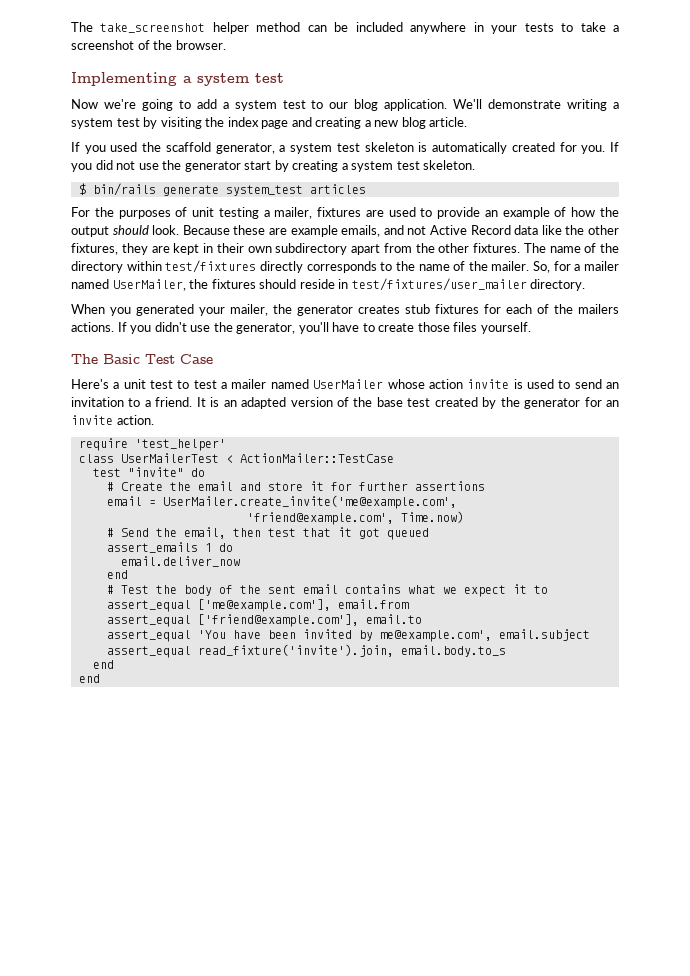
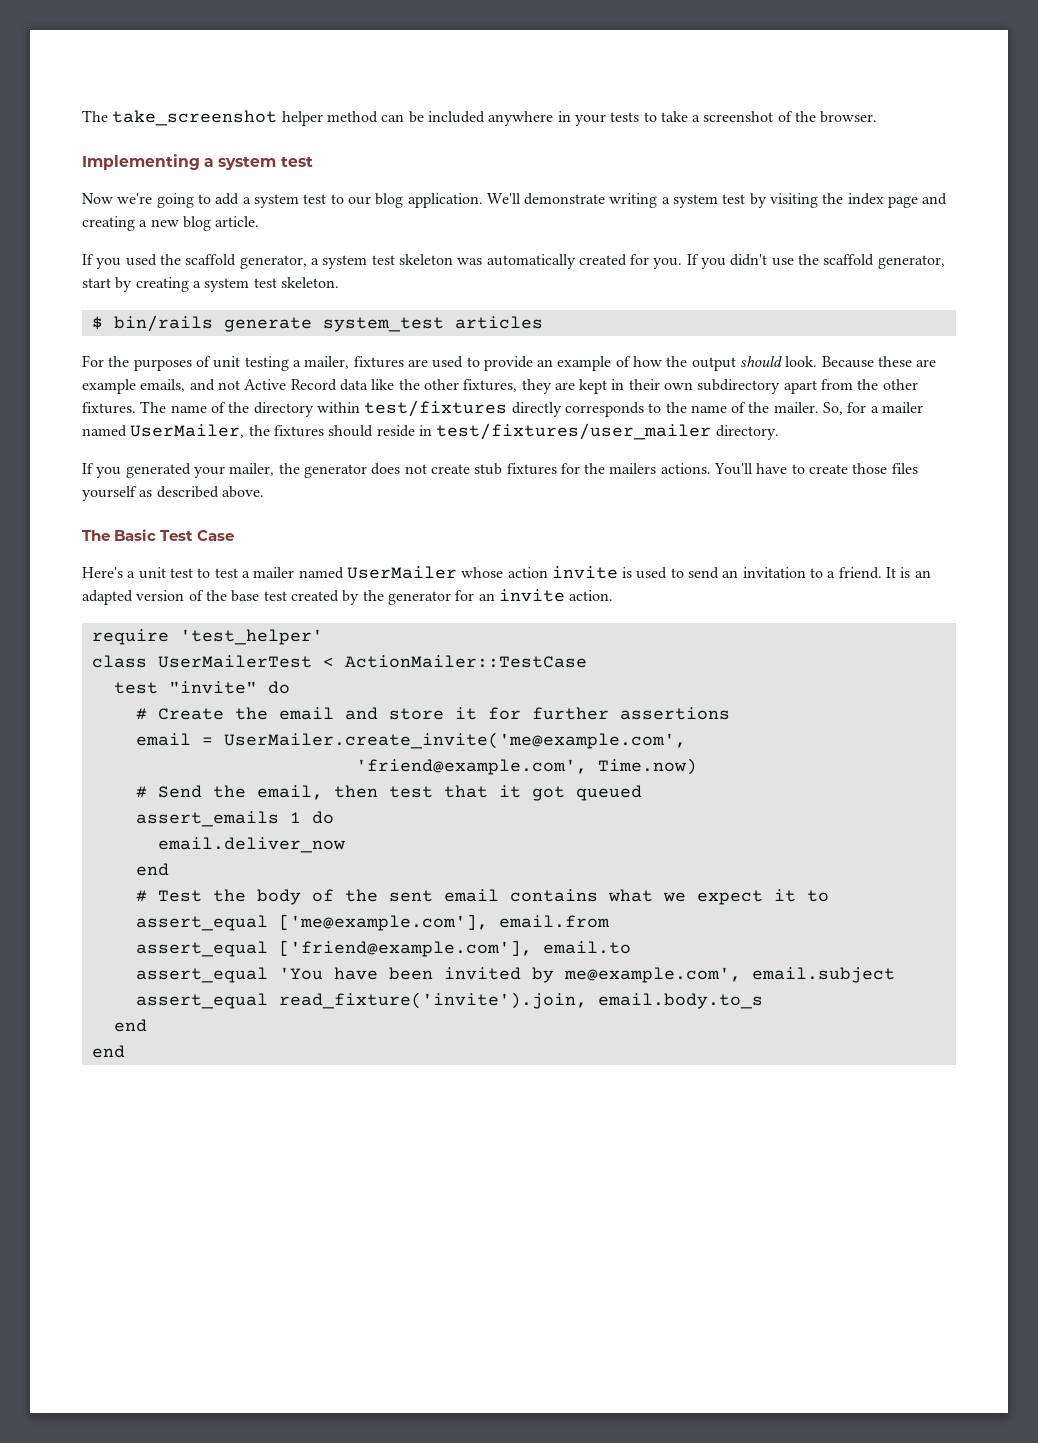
- If you used the scaffold generator, a system test skeleton is automatically created for you.
+ If you used the scaffold generator, a system test skeleton was automatically created for you.
- If you did not use the generator start by creating a system test skeleton.
+ If you didn't use the scaffold generator, start by creating a system test skeleton.
- When you generated your mailer, the generator creates stub fixtures for each of the mailers actions.
+ If you generated your mailer, the generator does not create stub fixtures for the mailers actions.
- If you didn't use the generator, you'll have to create those files yourself.
+ You'll have to create those files yourself as described above.

